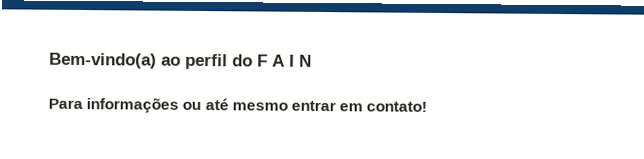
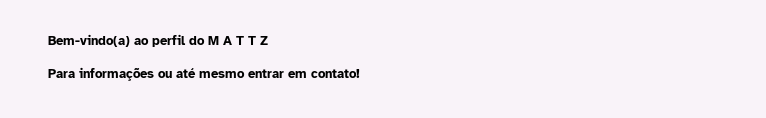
- Bem-vindo(a) ao perfil do F A I N
+ Bem-vindo(a) ao perfil do M A T T Z

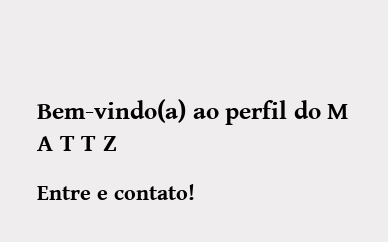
- Para informações ou até mesmo entrar em contato!
+ Entre e contato!

